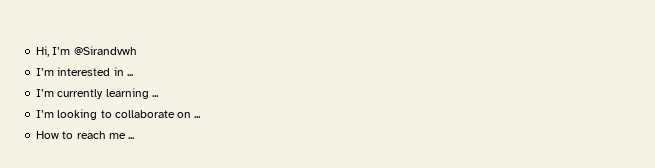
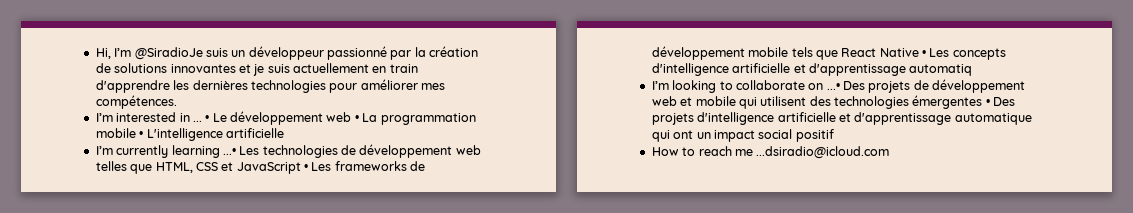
- Hi, I’m @Sirandvwh
- I’m interested in ...
- I’m currently learning ...
+ Hi, I’m @SiradioJe suis un développeur passionné par la création de solutions innovantes et je suis actuellement en train d'apprendre les dernières technologies pour améliorer mes compétences.
+ I’m interested in ... • Le développement web • La programmation mobile • L'intelligence artificielle
+ I’m currently learning ...• Les technologies de développement web telles que HTML, CSS et JavaScript • Les frameworks de développement mobile tels que React Native • Les concepts d'intelligence artificielle et d'apprentissage automatiq
- I’m looking to collaborate on ...
+ I’m looking to collaborate on ...• Des projets de développement web et mobile qui utilisent des technologies émergentes • Des projets d'intelligence artificielle et d'apprentissage automatique qui ont un impact social positif
- How to reach me ...
+ How to reach me ...dsiradio@icloud.com

